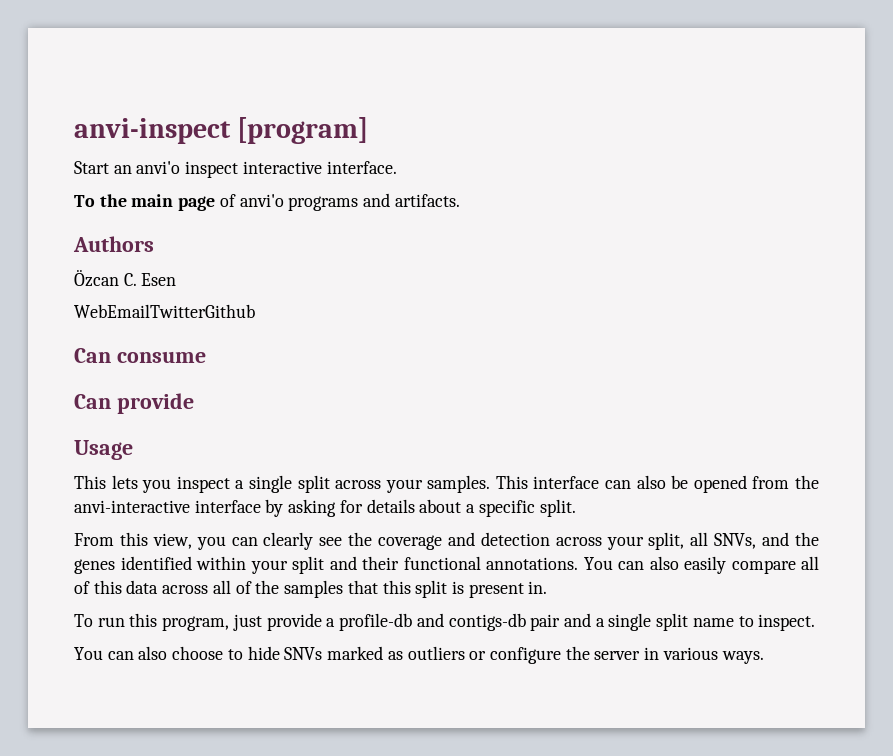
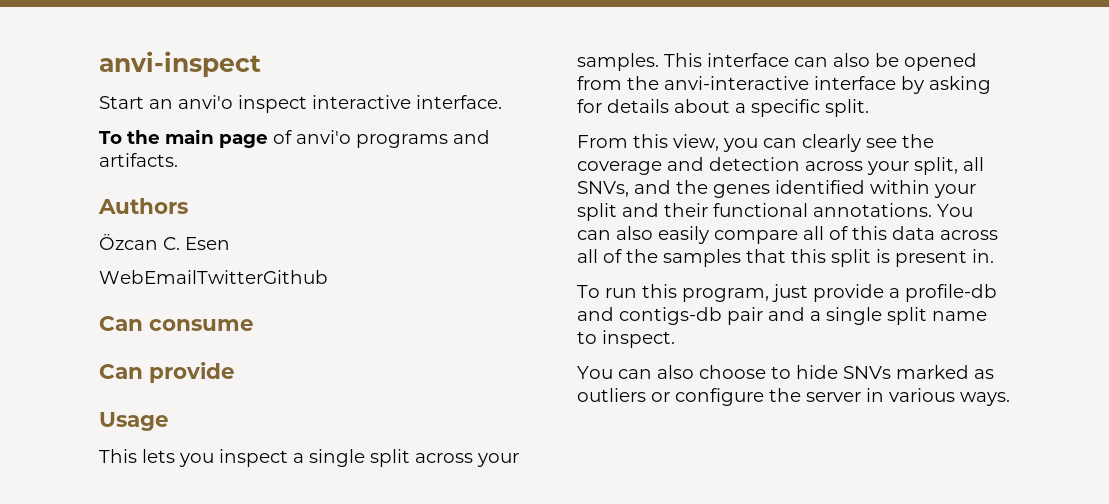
- anvi-inspect [program]
+ anvi-inspect

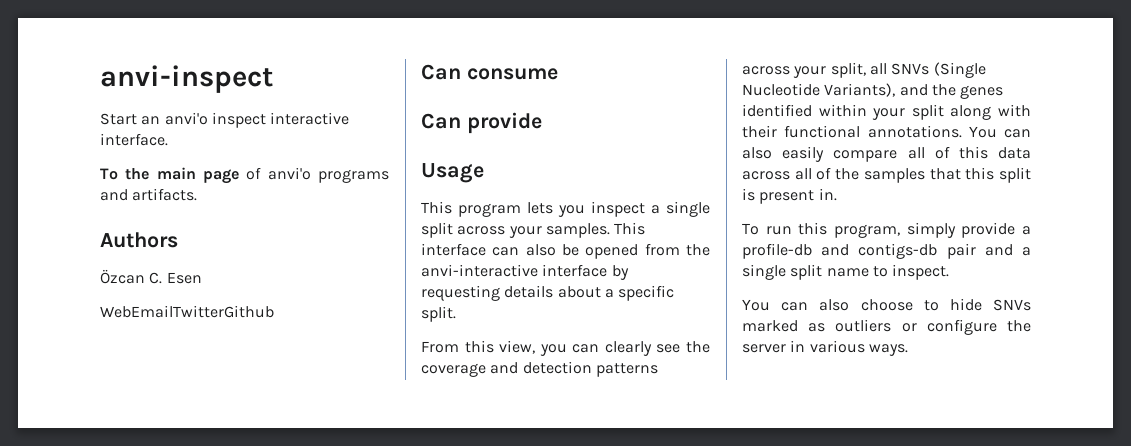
- This lets you inspect a single split across your samples.
+ This program lets you inspect a single split across your samples.
- This interface can also be opened from the anvi-interactive interface by asking for details about a specific split.
+ This interface can also be opened from the anvi-interactive interface by requesting details about a specific split.
- From this view, you can clearly see the coverage and detection across your split, all SNVs, and the genes identified within your split and their functional annotations.
+ From this view, you can clearly see the coverage and detection patterns across your split, all SNVs (Single Nucleotide Variants), and the genes identified within your split along with their functional annotations.
- To run this program, just provide a profile-db and contigs-db pair and a single split name to inspect.
+ To run this program, simply provide a profile-db and contigs-db pair and a single split name to inspect.

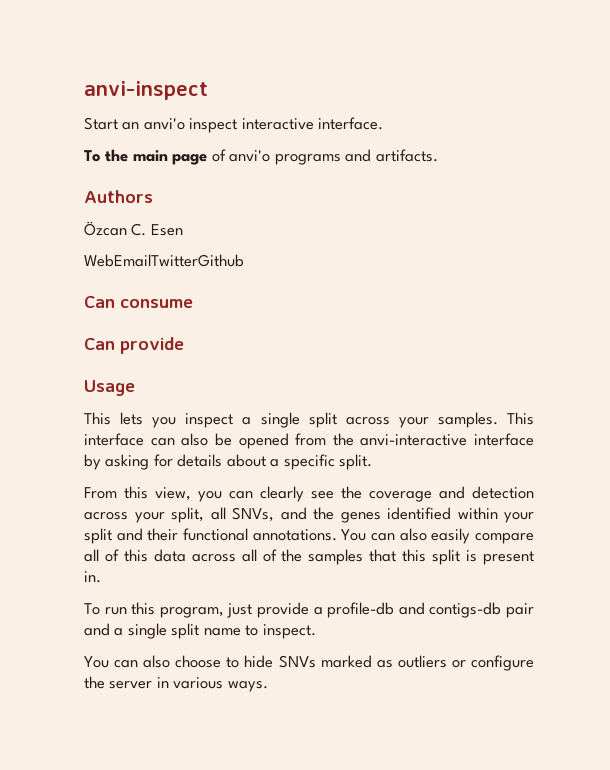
- This program lets you inspect a single split across your samples.
+ This lets you inspect a single split across your samples.
- This interface can also be opened from the anvi-interactive interface by requesting details about a specific split.
+ This interface can also be opened from the anvi-interactive interface by asking for details about a specific split.
- From this view, you can clearly see the coverage and detection patterns across your split, all SNVs (Single Nucleotide Variants), and the genes identified within your split along with their functional annotations.
+ From this view, you can clearly see the coverage and detection across your split, all SNVs, and the genes identified within your split and their functional annotations.
- To run this program, simply provide a profile-db and contigs-db pair and a single split name to inspect.
+ To run this program, just provide a profile-db and contigs-db pair and a single split name to inspect.

